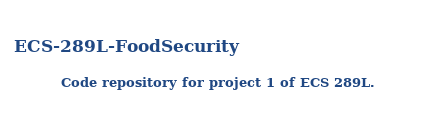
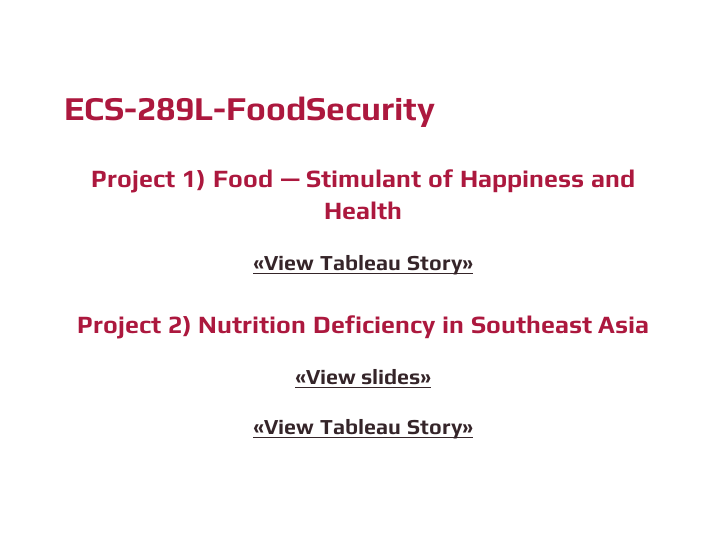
- Code repository for project 1 of ECS 289L.
+ Project 1) Food — Stimulant of Happiness and Health
+ «View Tableau Story»
+ Project 2) Nutrition Deficiency in Southeast Asia
+ «View slides»
+ «View Tableau Story»

